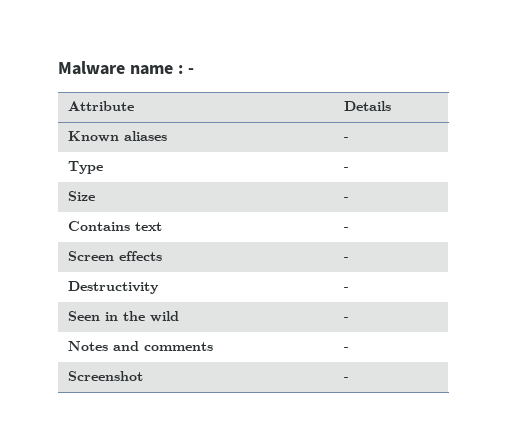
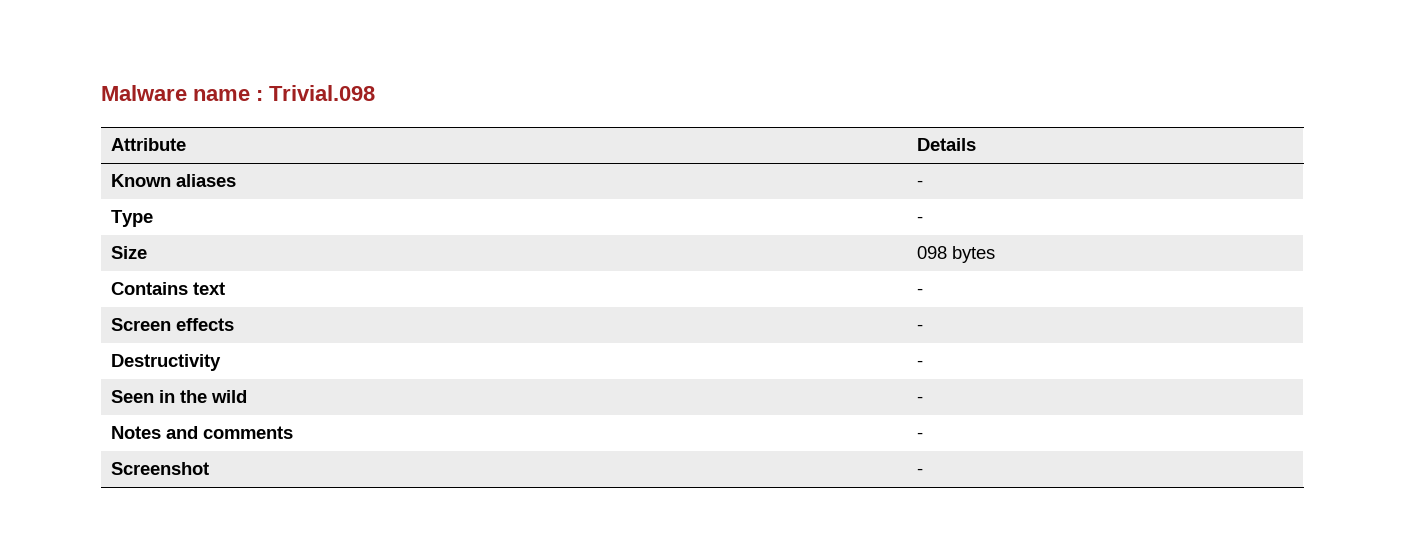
- Malware name : -
+ Malware name : Trivial.098
- Size | -
+ Size | 098 bytes

